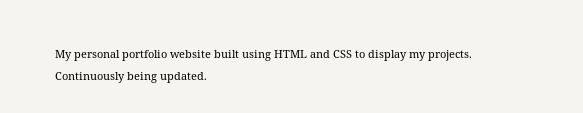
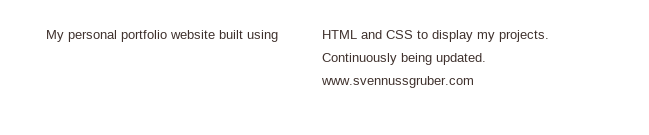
+ www.svennussgruber.com

